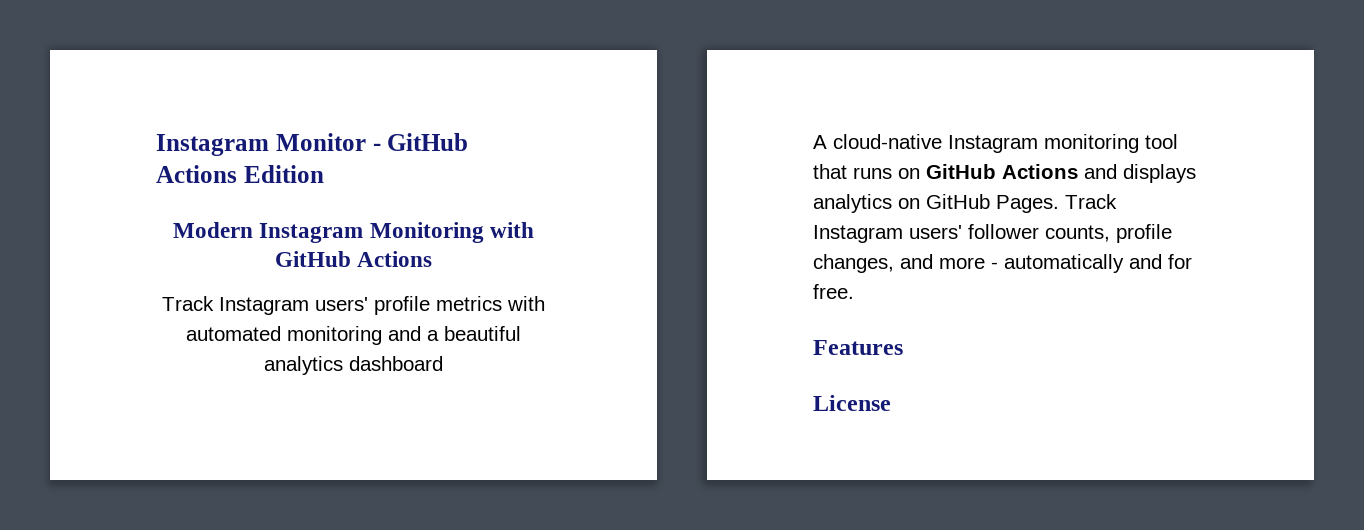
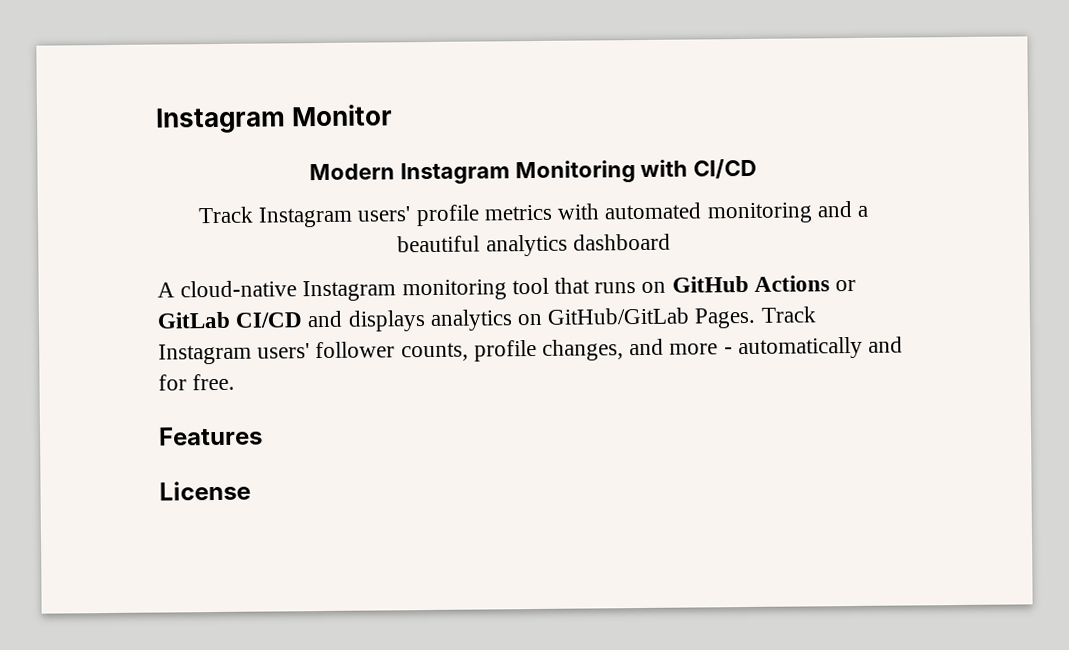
- Instagram Monitor - GitHub Actions Edition
+ Instagram Monitor
- Modern Instagram Monitoring with GitHub Actions
+ Modern Instagram Monitoring with CI/CD
- A cloud-native Instagram monitoring tool that runs on GitHub Actions and displays analytics on GitHub Pages.
+ A cloud-native Instagram monitoring tool that runs on GitHub Actions or GitLab CI/CD and displays analytics on GitHub/GitLab Pages.

